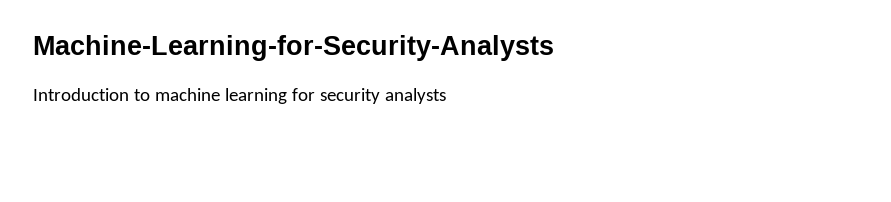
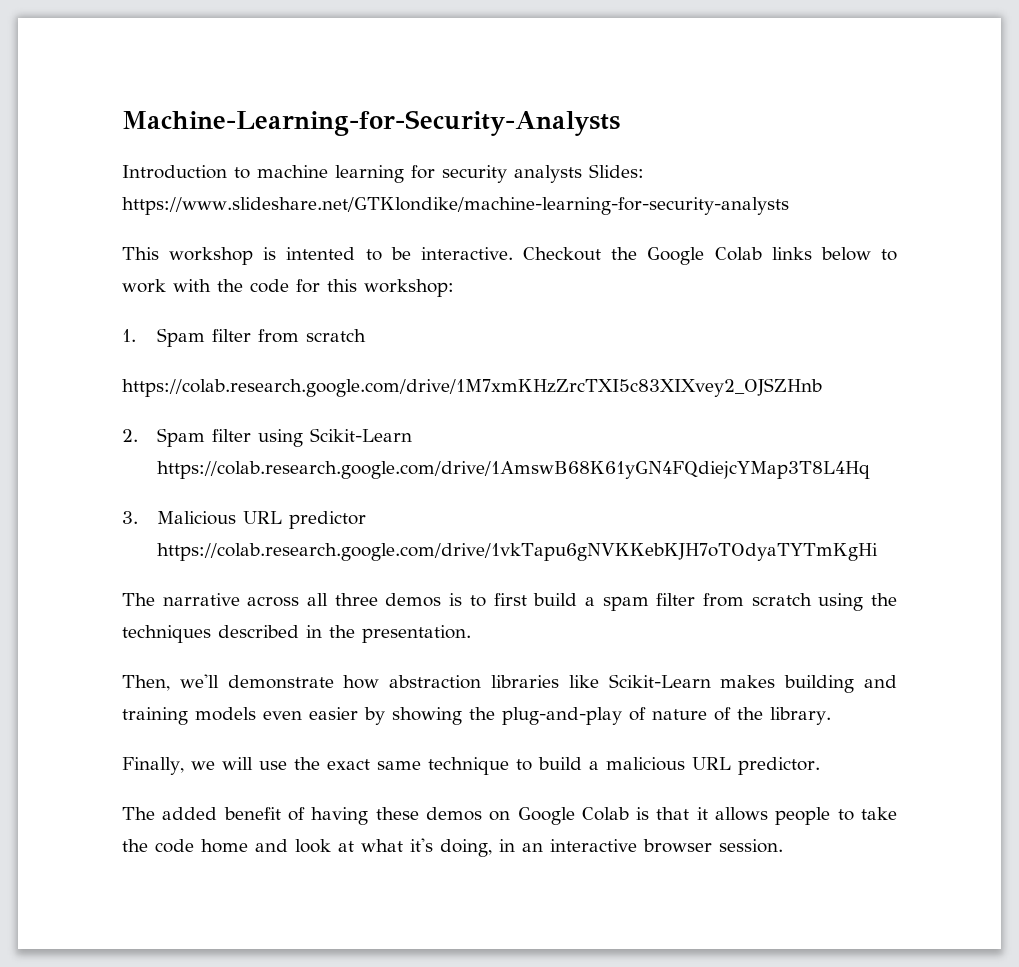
- Introduction to machine learning for security analysts
+ Introduction to machine learning for security analysts Slides: https://www.slideshare.net/GTKlondike/machine-learning-for-security-analysts
+ This workshop is intented to be interactive. Checkout the Google Colab links below to work with the code for this workshop:
+ 1. Spam filter from scratch
+ https://colab.research.google.com/drive/1M7xmKHzZrcTXI5c83XIXvey2_OJSZHnb
+ 2. Spam filter using Scikit-Learn https://colab.research.google.com/drive/1AmswB68K61yGN4FQdiejcYMap3T8L4Hq
+ 3. Malicious URL predictor https://colab.research.google.com/drive/1vkTapu6gNVKKebKJH7oTOdyaTYTmKgHi
+ The narrative across all three demos is to first build a spam filter from scratch using the techniques described in the presentation.
+ Then, we'll demonstrate how abstraction libraries like Scikit-Learn makes building and training models even easier by showing the plug-and-play of nature of the library.
+ Finally, we will use the exact same technique to build a malicious URL predictor.
+ The added benefit of having these demos on Google Colab is that it allows people to take the code home and look at what it's doing, in an interactive browser session.

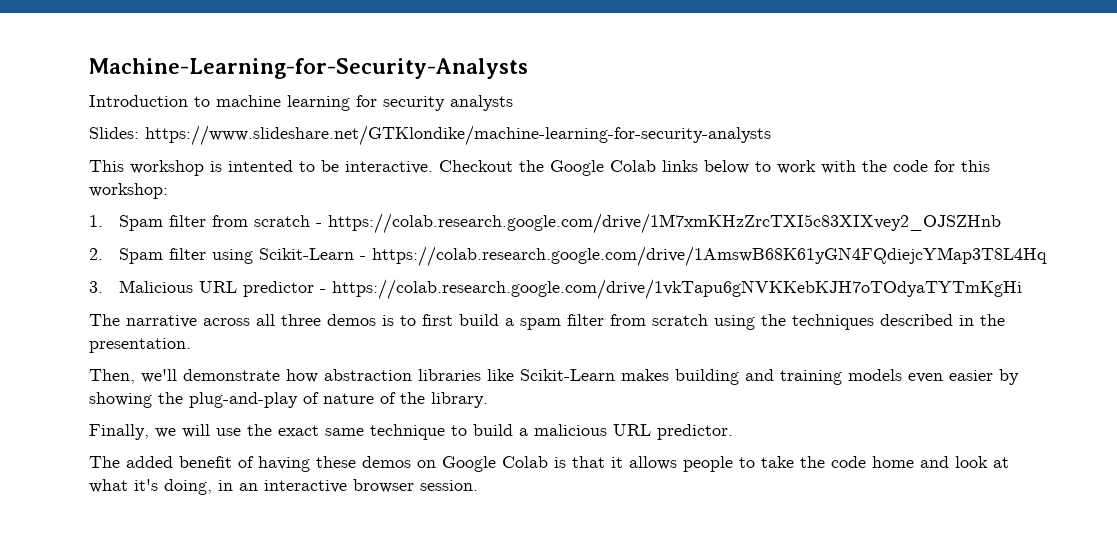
- Introduction to machine learning for security analysts Slides: https://www.slideshare.net/GTKlondike/machine-learning-for-security-analysts
+ Introduction to machine learning for security analysts
+ Slides: https://www.slideshare.net/GTKlondike/machine-learning-for-security-analysts
- 1. Spam filter from scratch
- https://colab.research.google.com/drive/1M7xmKHzZrcTXI5c83XIXvey2_OJSZHnb
+ 1. Spam filter from scratch - https://colab.research.google.com/drive/1M7xmKHzZrcTXI5c83XIXvey2_OJSZHnb
- 2. Spam filter using Scikit-Learn https://colab.research.google.com/drive/1AmswB68K61yGN4FQdiejcYMap3T8L4Hq
+ 2. Spam filter using Scikit-Learn - https://colab.research.google.com/drive/1AmswB68K61yGN4FQdiejcYMap3T8L4Hq
- 3. Malicious URL predictor https://colab.research.google.com/drive/1vkTapu6gNVKKebKJH7oTOdyaTYTmKgHi
+ 3. Malicious URL predictor - https://colab.research.google.com/drive/1vkTapu6gNVKKebKJH7oTOdyaTYTmKgHi

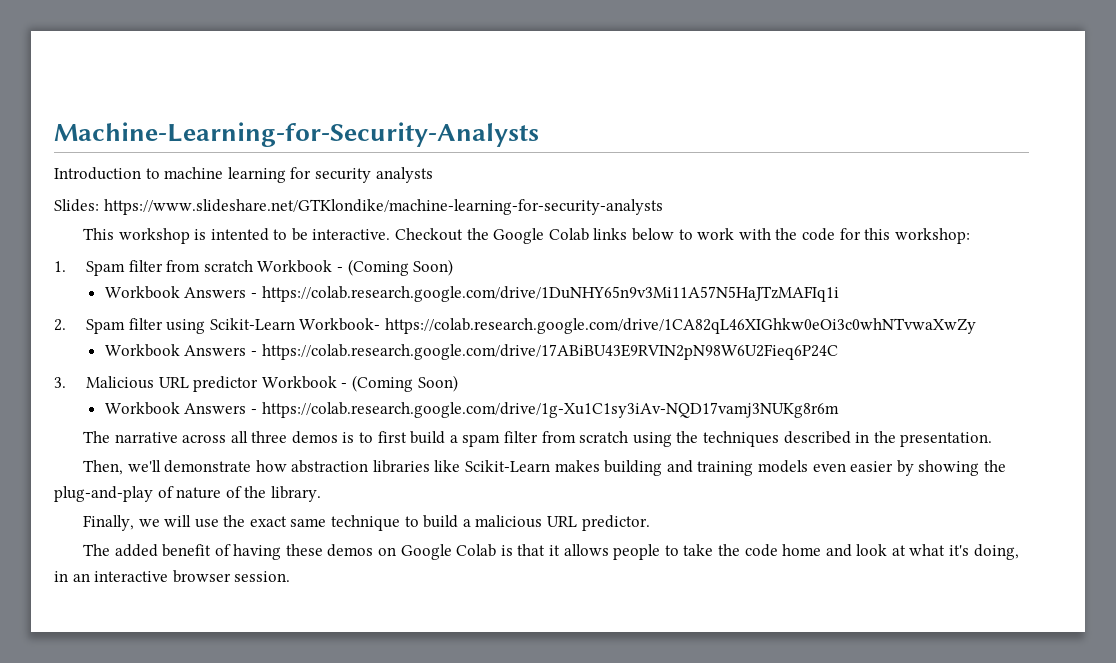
- 1. Spam filter from scratch - https://colab.research.google.com/drive/1M7xmKHzZrcTXI5c83XIXvey2_OJSZHnb
+ 1. Spam filter from scratch Workbook - (Coming Soon)
+ Workbook Answers - https://colab.research.google.com/drive/1DuNHY65n9v3Mi11A57N5HaJTzMAFIq1i
- 2. Spam filter using Scikit-Learn - https://colab.research.google.com/drive/1AmswB68K61yGN4FQdiejcYMap3T8L4Hq
- 3. Malicious URL predictor - https://colab.research.google.com/drive/1vkTapu6gNVKKebKJH7oTOdyaTYTmKgHi
+ 2. Spam filter using Scikit-Learn Workbook- https://colab.research.google.com/drive/1CA82qL46XIGhkw0eOi3c0whNTvwaXwZy
+ Workbook Answers - https://colab.research.google.com/drive/17ABiBU43E9RVIN2pN98W6U2Fieq6P24C
+ 3. Malicious URL predictor Workbook - (Coming Soon)
+ Workbook Answers - https://colab.research.google.com/drive/1g-Xu1C1sy3iAv-NQD17vamj3NUKg8r6m

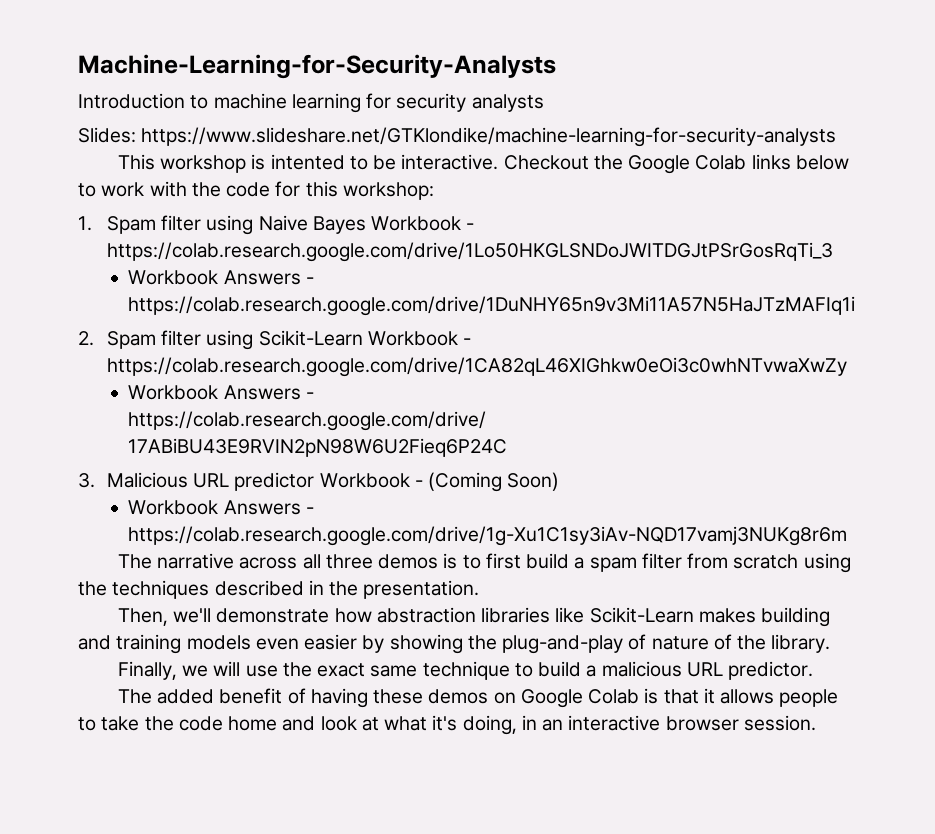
- 1. Spam filter from scratch Workbook - (Coming Soon)
+ 1. Spam filter using Naive Bayes Workbook - https://colab.research.google.com/drive/1Lo50HKGLSNDoJWITDGJtPSrGosRqTi_3
- 2. Spam filter using Scikit-Learn Workbook- https://colab.research.google.com/drive/1CA82qL46XIGhkw0eOi3c0whNTvwaXwZy
+ 2. Spam filter using Scikit-Learn Workbook - https://colab.research.google.com/drive/1CA82qL46XIGhkw0eOi3c0whNTvwaXwZy

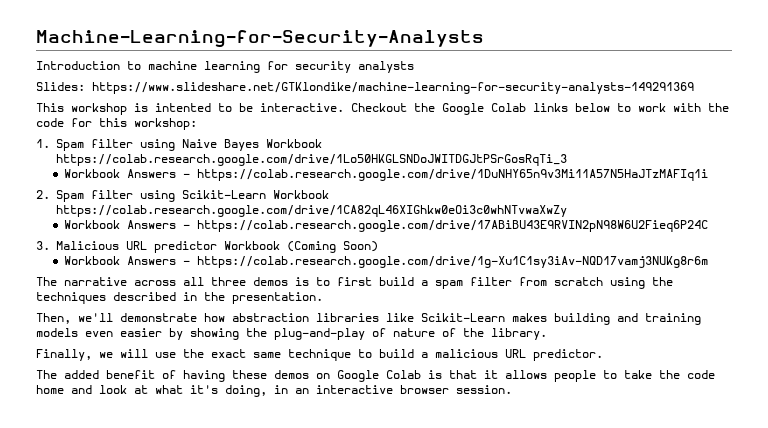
- Slides: https://www.slideshare.net/GTKlondike/machine-learning-for-security-analysts
+ Slides: https://www.slideshare.net/GTKlondike/machine-learning-for-security-analysts-149291369
- 1. Spam filter using Naive Bayes Workbook - https://colab.research.google.com/drive/1Lo50HKGLSNDoJWITDGJtPSrGosRqTi_3
+ 1. Spam filter using Naive Bayes Workbook https://colab.research.google.com/drive/1Lo50HKGLSNDoJWITDGJtPSrGosRqTi_3
- 2. Spam filter using Scikit-Learn Workbook - https://colab.research.google.com/drive/1CA82qL46XIGhkw0eOi3c0whNTvwaXwZy
+ 2. Spam filter using Scikit-Learn Workbook https://colab.research.google.com/drive/1CA82qL46XIGhkw0eOi3c0whNTvwaXwZy
- 3. Malicious URL predictor Workbook - (Coming Soon)
+ 3. Malicious URL predictor Workbook (Coming Soon)

